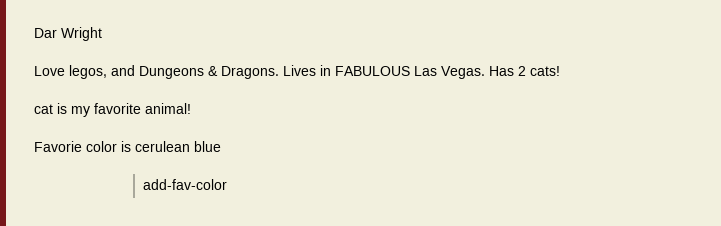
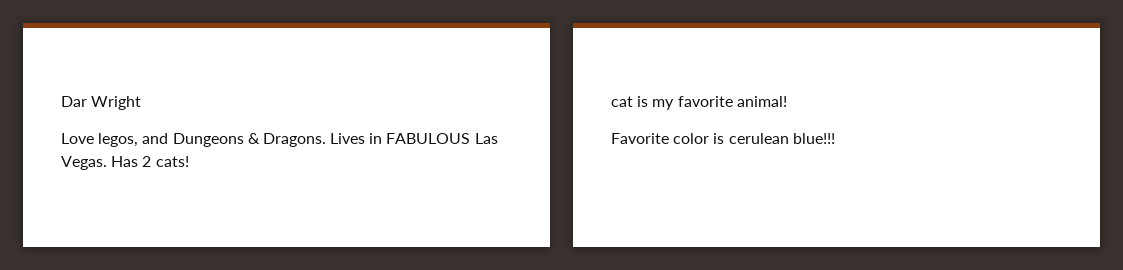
- Favorie color is cerulean blue
- add-fav-color
+ Favorite color is cerulean blue!!!

